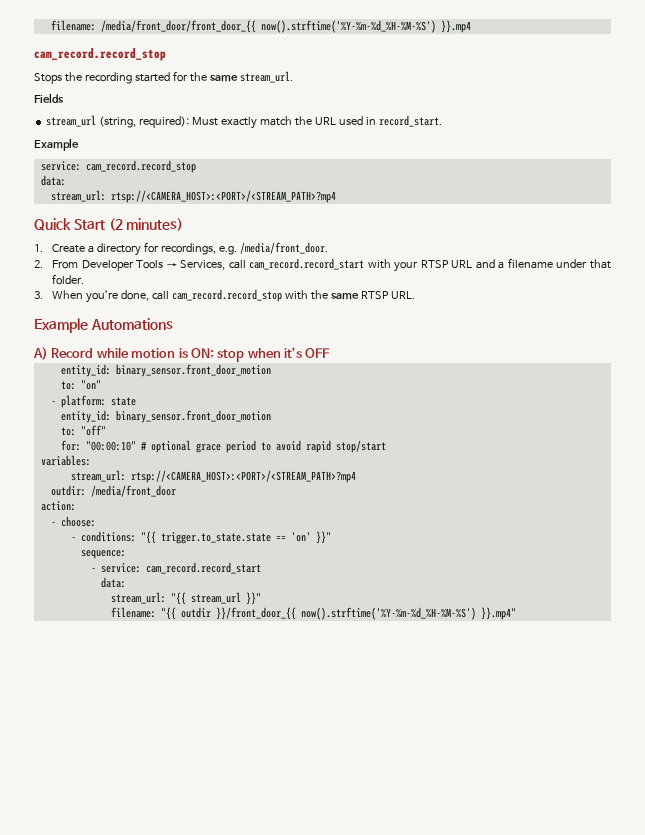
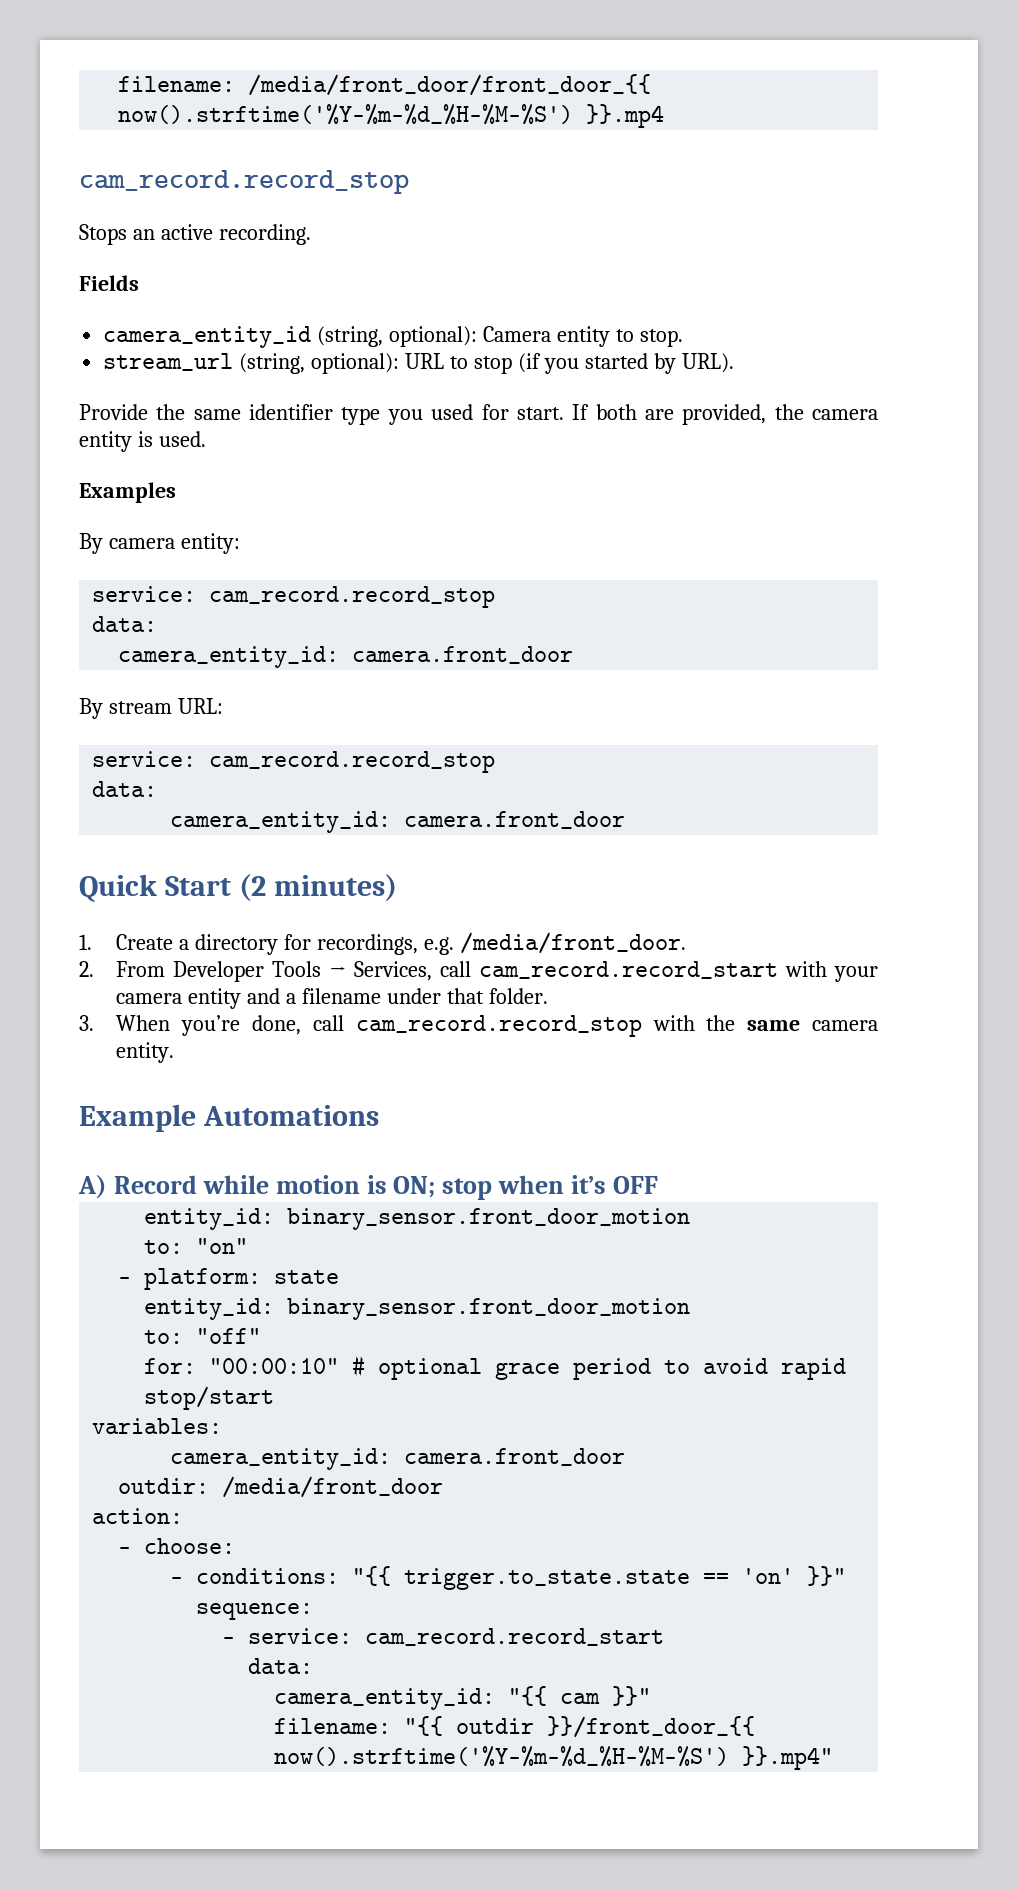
- Stops the recording started for the same stream_url.
+ Stops an active recording.
  Fields
- stream_url (string, required): Must exactly match the URL used in record_start.
- Example
+ camera_entity_id (string, optional): Camera entity to stop.
+ stream_url (string, optional): URL to stop (if you started by URL).
+ Provide the same identifier type you used for start. If both are provided, the camera entity is used.
+ Examples
+ By camera entity:
  service: cam_record.record_stop
  data:
- stream_url: rtsp://<CAMERA_HOST>:<PORT>/<STREAM_PATH>?mp4
+ camera_entity_id: camera.front_door
+ By stream URL:
+ service: cam_record.record_stop
+ data:
+ camera_entity_id: camera.front_door
- 2. From Developer Tools → Services, call cam_record.record_start with your RTSP URL and a filename under that folder.
+ 2. From Developer Tools → Services, call cam_record.record_start with your camera entity and a filename under that folder.
- 3. When you’re done, call cam_record.record_stop with the same RTSP URL.
+ 3. When you’re done, call cam_record.record_stop with the same camera entity.
  variables:
- stream_url: rtsp://<CAMERA_HOST>:<PORT>/<STREAM_PATH>?mp4
+ camera_entity_id: camera.front_door
- stream_url: "{{ stream_url }}"
+ camera_entity_id: "{{ cam }}"

